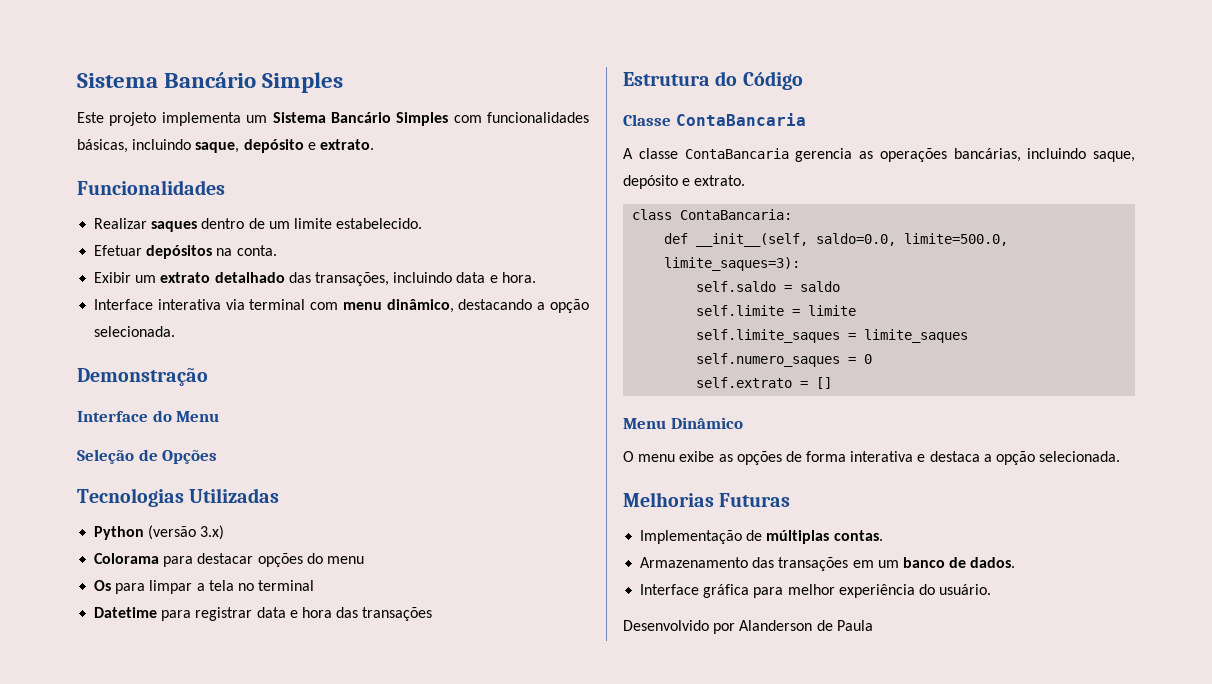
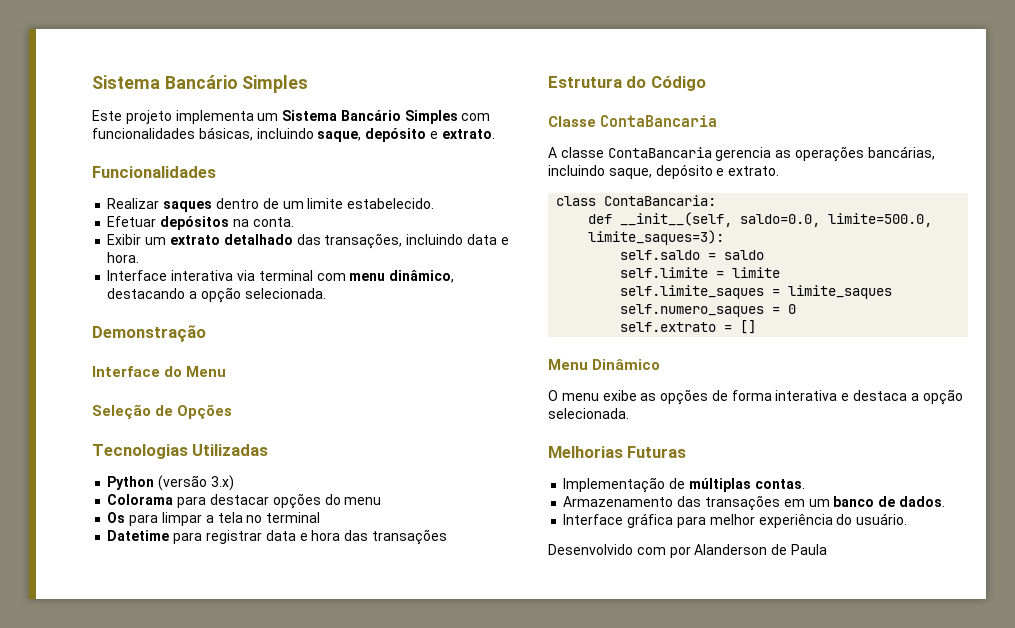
- Desenvolvido por Alanderson de Paula
+ Desenvolvido com por Alanderson de Paula

